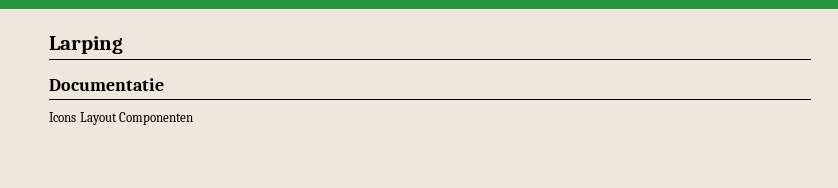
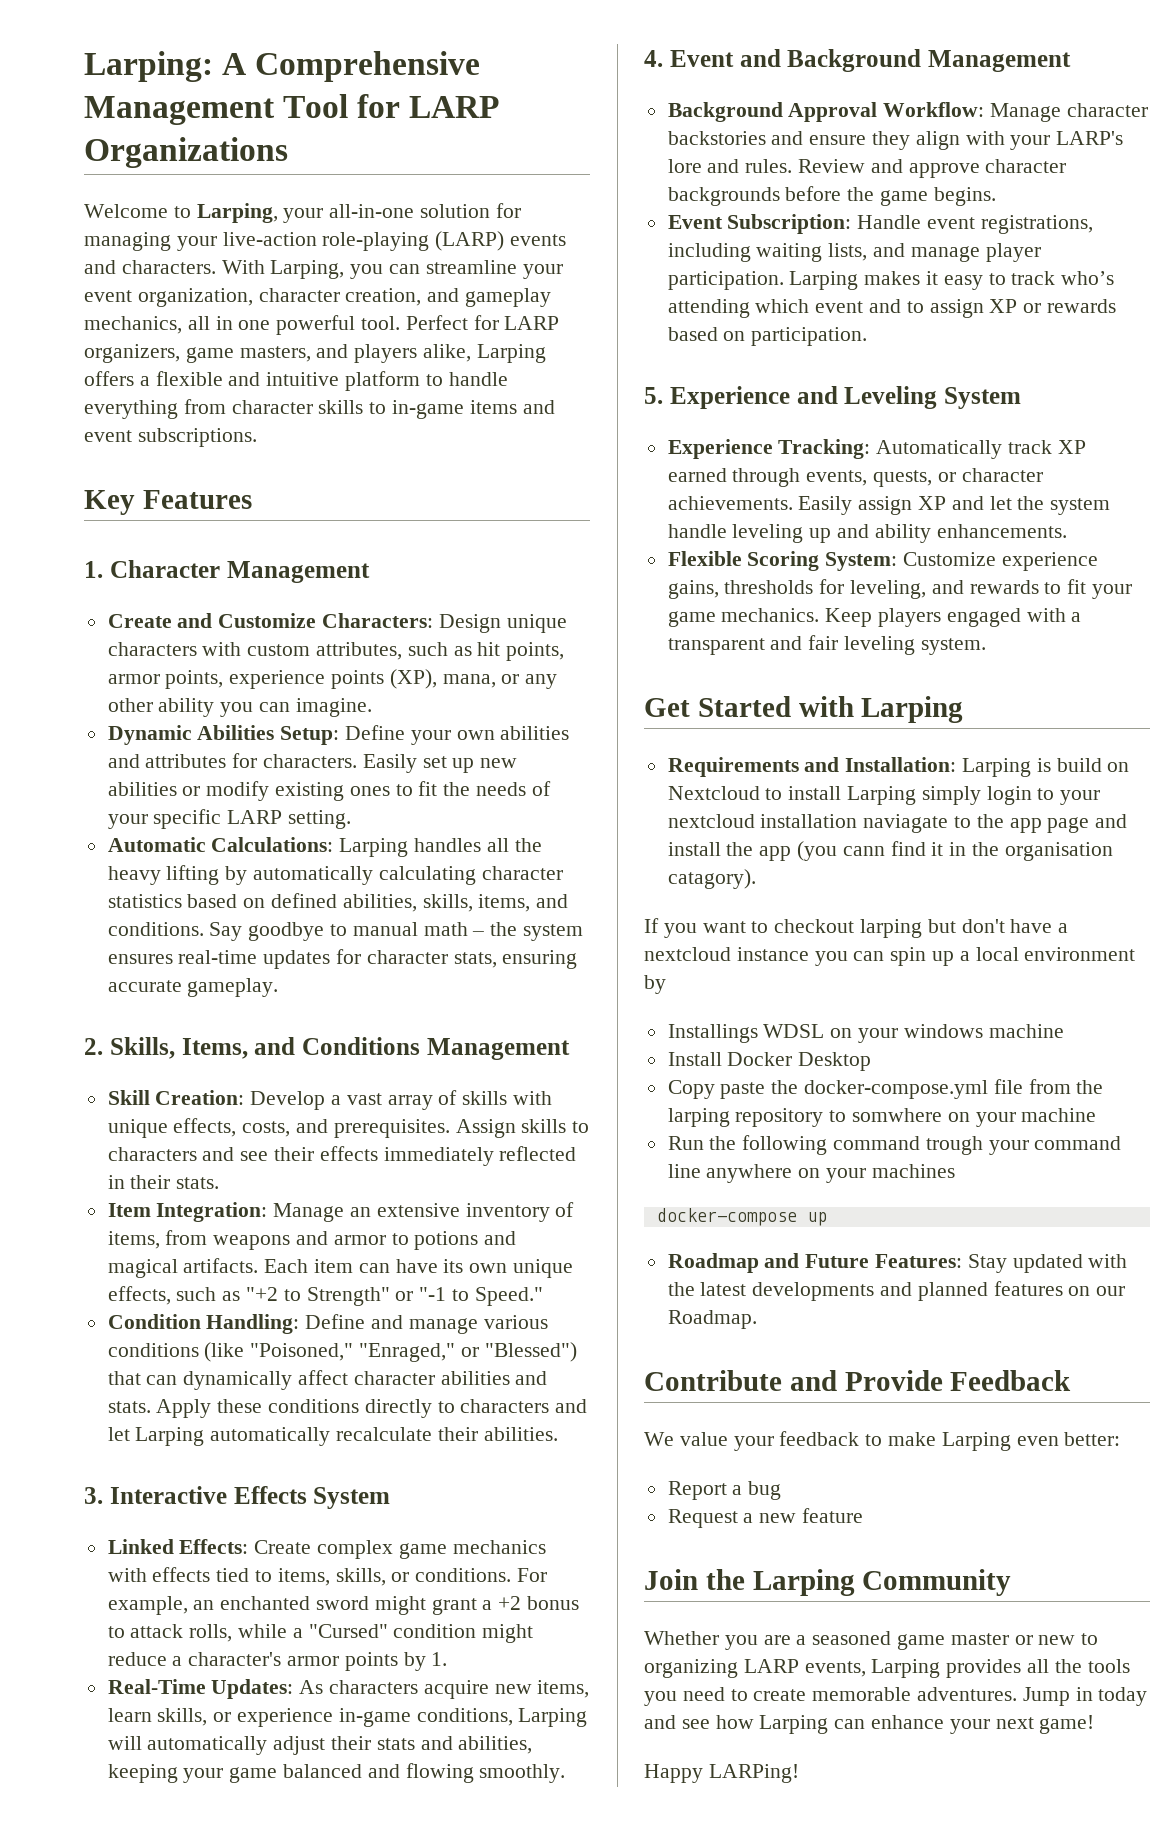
- Larping
- Documentatie
- Icons Layout Componenten
+ Larping: A Comprehensive Management Tool for LARP Organizations
+ Welcome to Larping, your all-in-one solution for managing your live-action role-playing (LARP) events and characters. With Larping, you can streamline your event organization, character creation, and gameplay mechanics, all in one powerful tool. Perfect for LARP organizers, game masters, and players alike, Larping offers a flexible and intuitive platform to handle everything from character skills to in-game items and event subscriptions.
+ Key Features
+ 1. Character Management
+ Create and Customize Characters: Design unique characters with custom attributes, such as hit points, armor points, experience points (XP), mana, or any other ability you can imagine.
+ Dynamic Abilities Setup: Define your own abilities and attributes for characters. Easily set up new abilities or modify existing ones to fit the needs of your specific LARP setting.
+ Automatic Calculations: Larping handles all the heavy lifting by automatically calculating character statistics based on defined abilities, skills, items, and conditions. Say goodbye to manual math – the system ensures real-time updates for character stats, ensuring accurate gameplay.
+ 2. Skills, Items, and Conditions Management
+ Skill Creation: Develop a vast array of skills with unique effects, costs, and prerequisites. Assign skills to characters and see their effects immediately reflected in their stats.
+ Item Integration: Manage an extensive inventory of items, from weapons and armor to potions and magical artifacts. Each item can have its own unique effects, such as "+2 to Strength" or "-1 to Speed."
+ Condition Handling: Define and manage various conditions (like "Poisoned," "Enraged," or "Blessed") that can dynamically affect character abilities and stats. Apply these conditions directly to characters and let Larping automatically recalculate their abilities.
+ 3. Interactive Effects System
+ Linked Effects: Create complex game mechanics with effects tied to items, skills, or conditions. For example, an enchanted sword might grant a +2 bonus to attack rolls, while a "Cursed" condition might reduce a character's armor points by 1.
+ Real-Time Updates: As characters acquire new items, learn skills, or experience in-game conditions, Larping will automatically adjust their stats and abilities, keeping your game balanced and flowing smoothly.
+ 4. Event and Background Management
+ Background Approval Workflow: Manage character backstories and ensure they align with your LARP's lore and rules. Review and approve character backgrounds before the game begins.
+ Event Subscription: Handle event registrations, including waiting lists, and manage player participation. Larping makes it easy to track who’s attending which event and to assign XP or rewards based on participation.
+ 5. Experience and Leveling System
+ Experience Tracking: Automatically track XP earned through events, quests, or character achievements. Easily assign XP and let the system handle leveling up and ability enhancements.
+ Flexible Scoring System: Customize experience gains, thresholds for leveling, and rewards to fit your game mechanics. Keep players engaged with a transparent and fair leveling system.
+ Get Started with Larping
+ Requirements and Installation: Larping is build on Nextcloud to install Larping simply login to your nextcloud installation naviagate to the app page and install the app (you cann find it in the organisation catagory).
+ If you want to checkout larping but don't have a nextcloud instance you can spin up a local environment by
+ Installings WDSL on your windows machine
+ Install Docker Desktop
+ Copy paste the docker-compose.yml file from the larping repository to somwhere on your machine
+ Run the following command trough your command line anywhere on your machines
+ docker-compose up
+ Roadmap and Future Features: Stay updated with the latest developments and planned features on our Roadmap.
+ Contribute and Provide Feedback
+ We value your feedback to make Larping even better:
+ Report a bug
+ Request a new feature
+ Join the Larping Community
+ Whether you are a seasoned game master or new to organizing LARP events, Larping provides all the tools you need to create memorable adventures. Jump in today and see how Larping can enhance your next game!
+ Happy LARPing!

